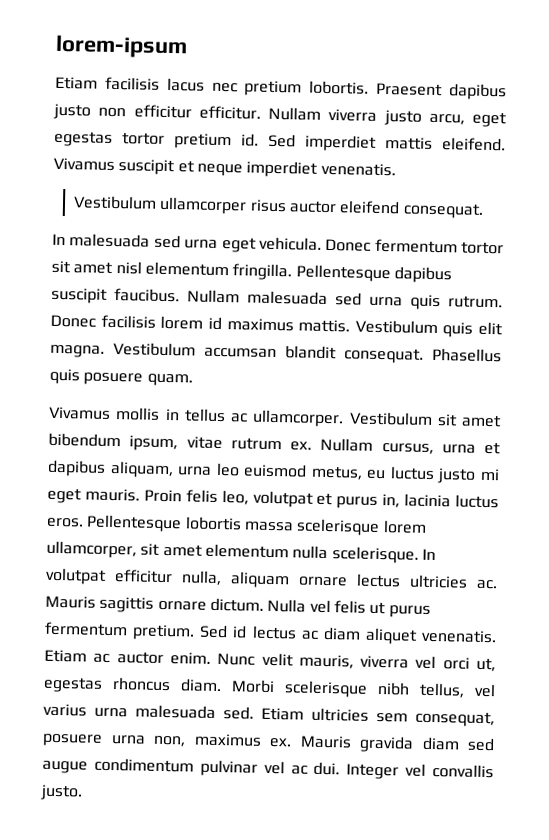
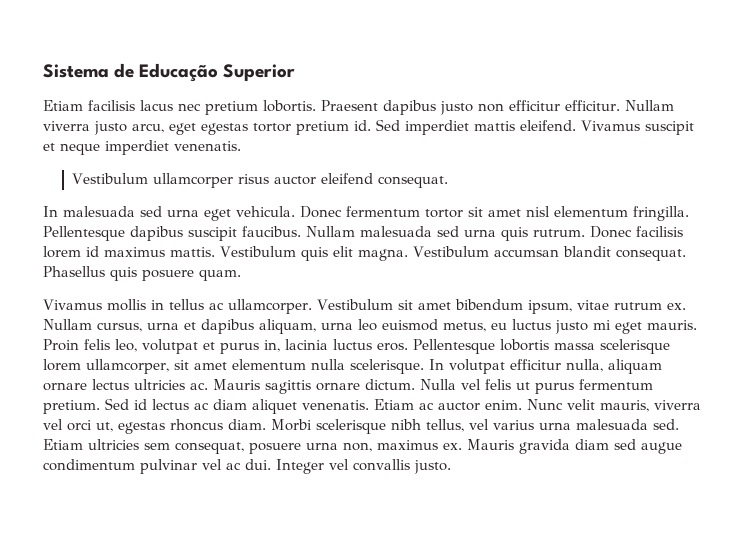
- lorem-ipsum
+ Sistema de Educação Superior

